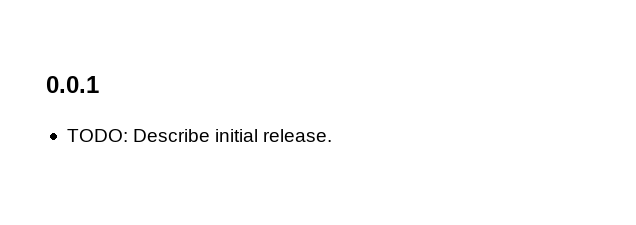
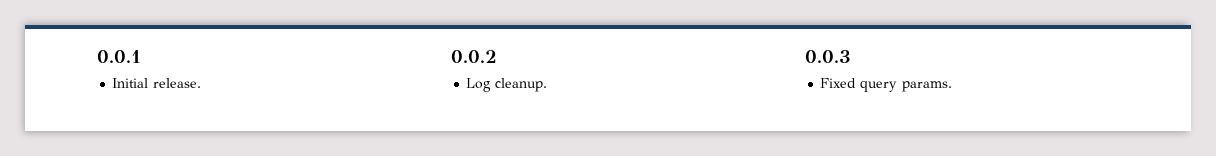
- TODO: Describe initial release.
+ Initial release.
+ 0.0.2
+ Log cleanup.
+ 0.0.3
+ Fixed query params.

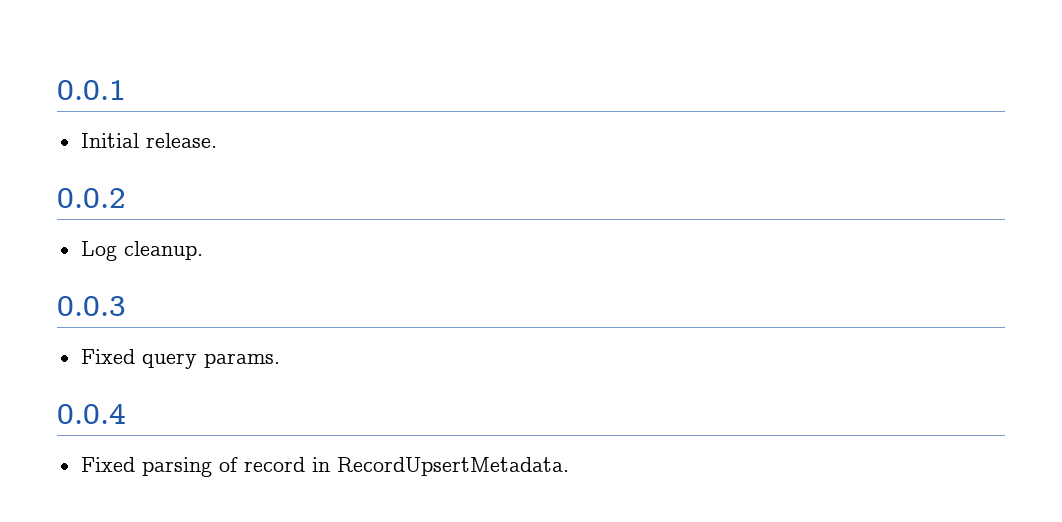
+ 0.0.4
+ Fixed parsing of record in RecordUpsertMetadata.

